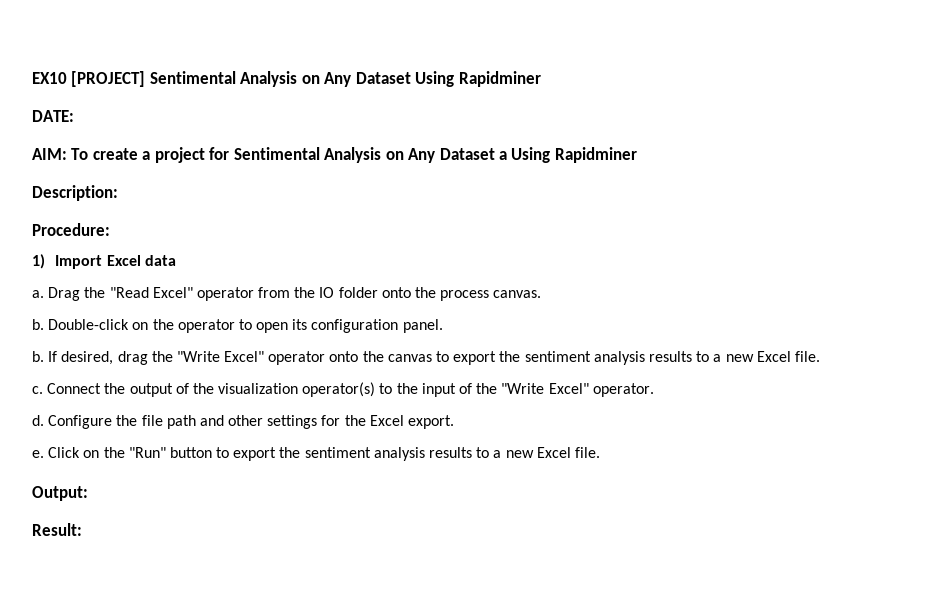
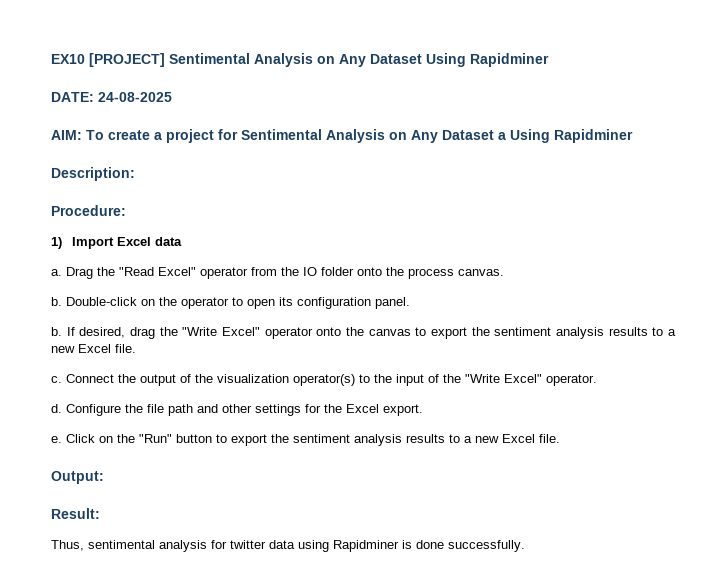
- DATE:
+ DATE: 24-08-2025
+ Thus, sentimental analysis for twitter data using Rapidminer is done successfully.

